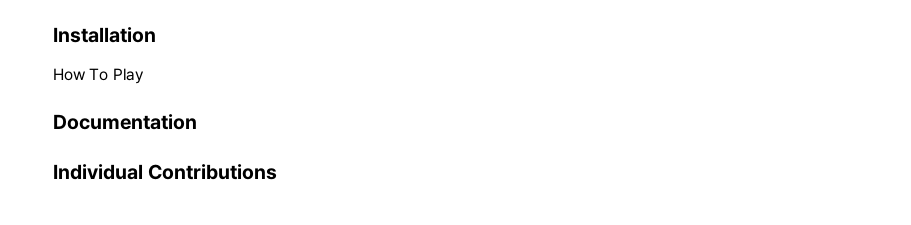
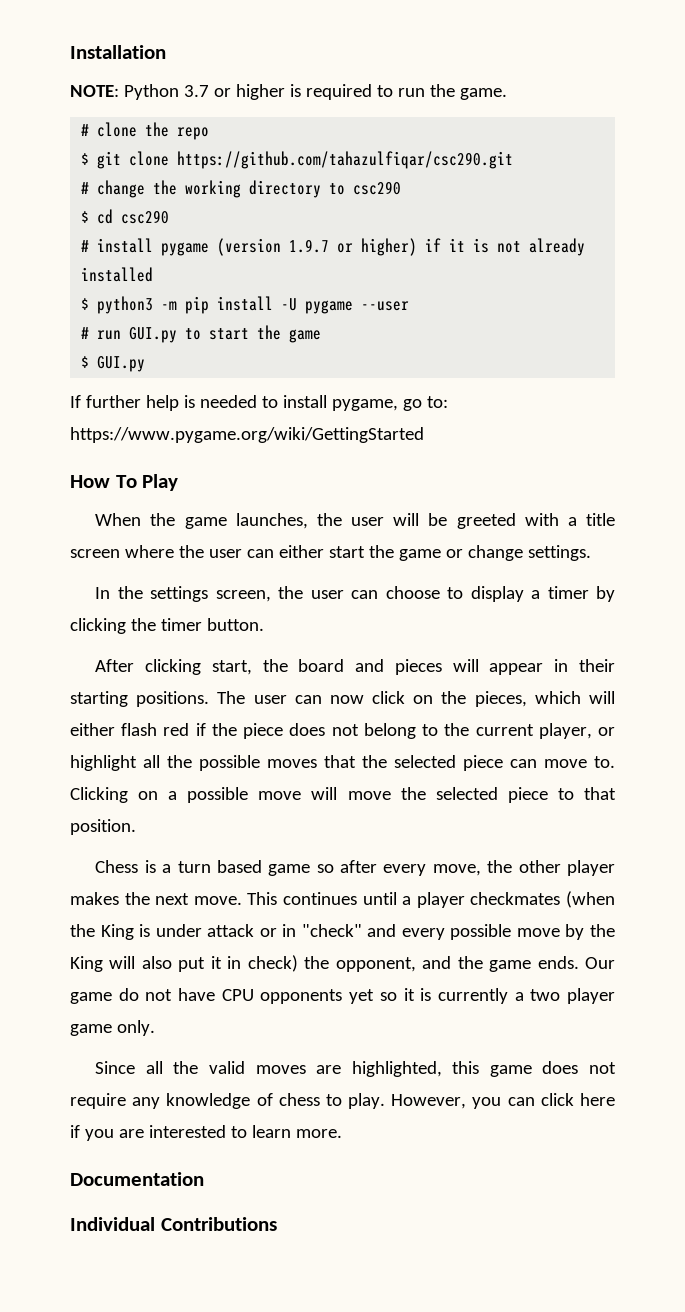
+ NOTE: Python 3.7 or higher is required to run the game.
+ # clone the repo
+ $ git clone https://github.com/tahazulfiqar/csc290.git
+ # change the working directory to csc290
+ $ cd csc290
+ # install pygame (version 1.9.7 or higher) if it is not already installed
+ $ python3 -m pip install -U pygame --user
+ # run GUI.py to start the game
+ $ GUI.py
+ If further help is needed to install pygame, go to: https://www.pygame.org/wiki/GettingStarted
  How To Play
+ When the game launches, the user will be greeted with a title screen where the user can either start the game or change settings.
+ In the settings screen, the user can choose to display a timer by clicking the timer button.
+ After clicking start, the board and pieces will appear in their starting positions. The user can now click on the pieces, which will either flash red if the piece does not belong to the current player, or highlight all the possible moves that the selected piece can move to. Clicking on a possible move will move the selected piece to that position.
+ Chess is a turn based game so after every move, the other player makes the next move. This continues until a player checkmates (when the King is under attack or in "check" and every possible move by the King will also put it in check) the opponent, and the game ends. Our game do not have CPU opponents yet so it is currently a two player game only.
+ Since all the valid moves are highlighted, this game does not require any knowledge of chess to play. However, you can click here if you are interested to learn more.

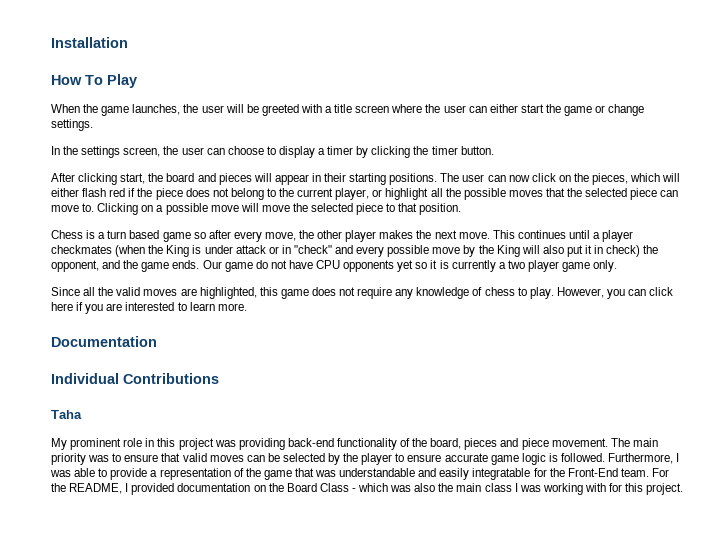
- NOTE: Python 3.7 or higher is required to run the game.
- # clone the repo
- $ git clone https://github.com/tahazulfiqar/csc290.git
- # change the working directory to csc290
- $ cd csc290
- # install pygame (version 1.9.7 or higher) if it is not already installed
- $ python3 -m pip install -U pygame --user
- # run GUI.py to start the game
- $ GUI.py
- If further help is needed to install pygame, go to: https://www.pygame.org/wiki/GettingStarted
+ Taha
+ My prominent role in this project was providing back-end functionality of the board, pieces and piece movement. The main priority was to ensure that valid moves can be selected by the player to ensure accurate game logic is followed. Furthermore, I was able to provide a representation of the game that was understandable and easily integratable for the Front-End team. For the README, I provided documentation on the Board Class - which was also the main class I was working with for this project.

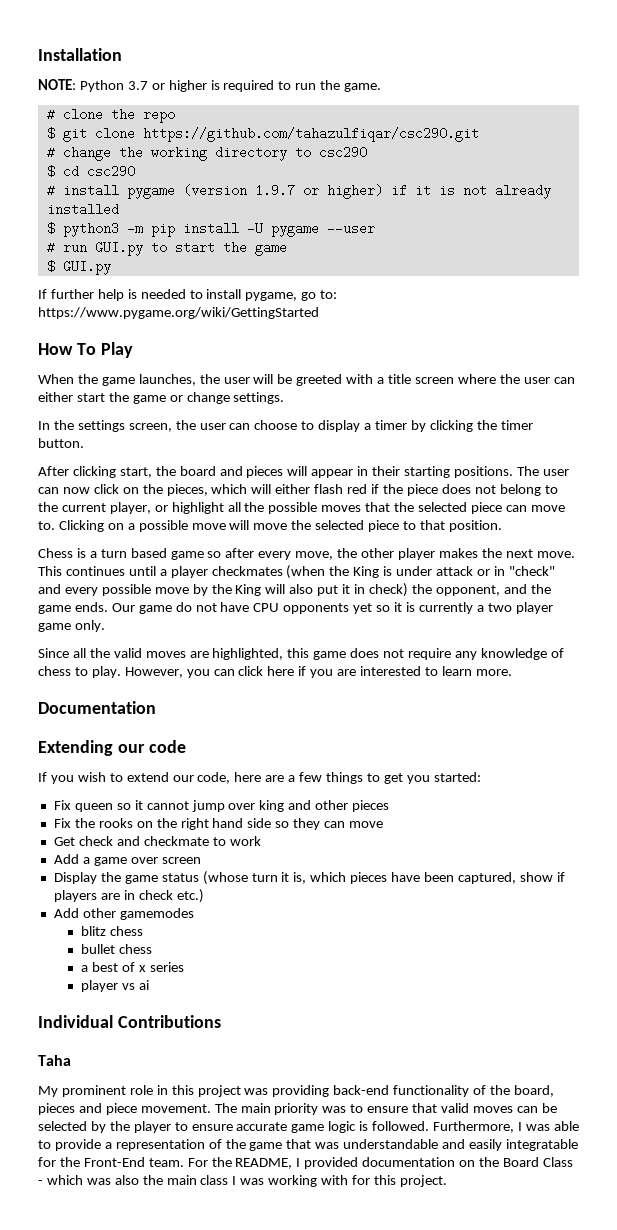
+ NOTE: Python 3.7 or higher is required to run the game.
+ # clone the repo
+ $ git clone https://github.com/tahazulfiqar/csc290.git
+ # change the working directory to csc290
+ $ cd csc290
+ # install pygame (version 1.9.7 or higher) if it is not already installed
+ $ python3 -m pip install -U pygame --user
+ # run GUI.py to start the game
+ $ GUI.py
+ If further help is needed to install pygame, go to: https://www.pygame.org/wiki/GettingStarted
+ Extending our code
+ If you wish to extend our code, here are a few things to get you started:
+ Fix queen so it cannot jump over king and other pieces
+ Fix the rooks on the right hand side so they can move
+ Get check and checkmate to work
+ Add a game over screen
+ Display the game status (whose turn it is, which pieces have been captured, show if players are in check etc.)
+ Add other gamemodes
+ blitz chess
+ bullet chess
+ a best of x series
+ player vs ai

